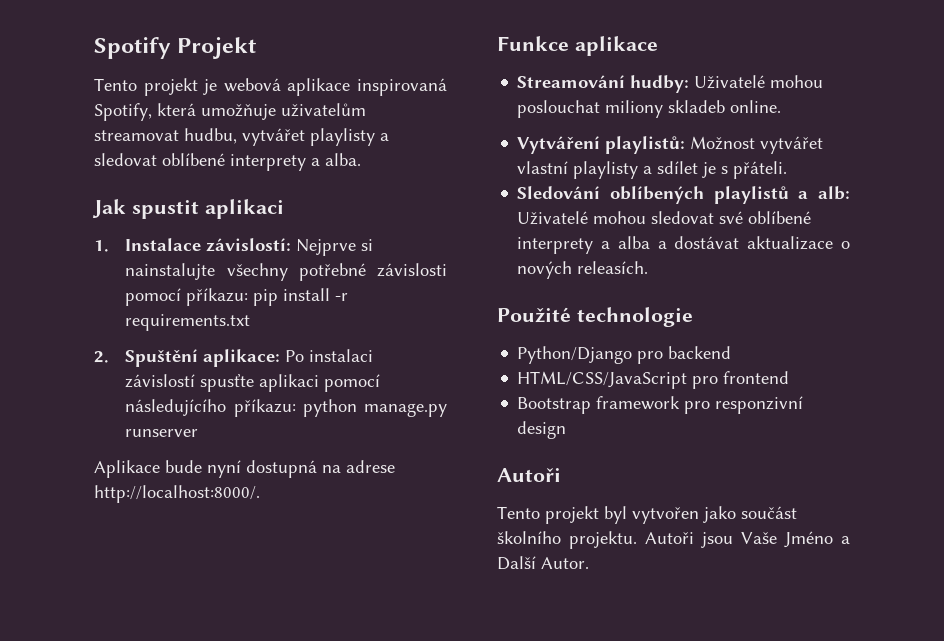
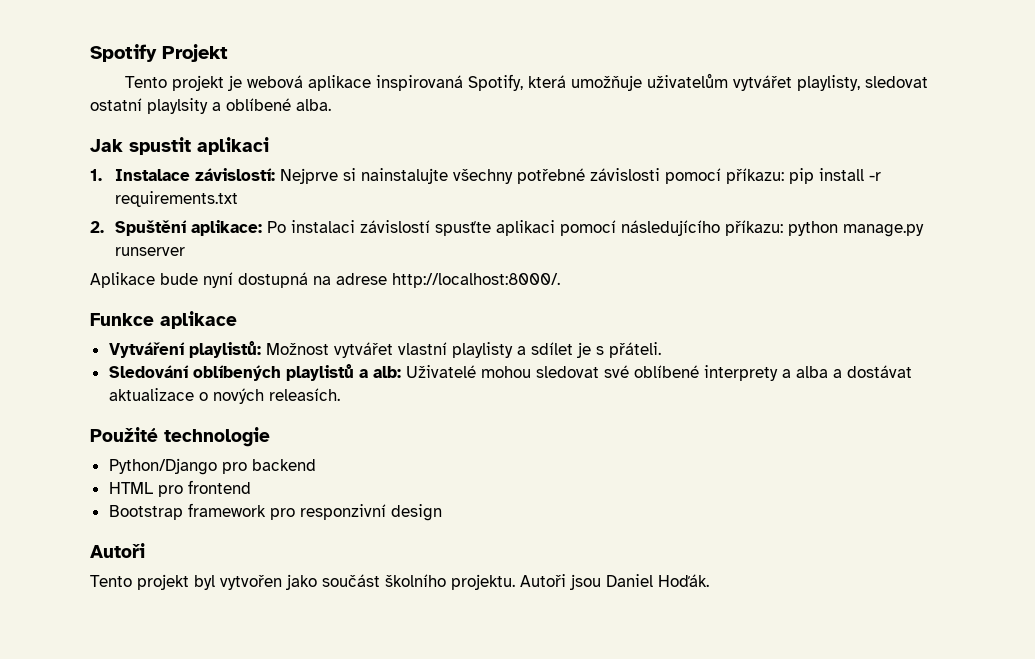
- Tento projekt je webová aplikace inspirovaná Spotify, která umožňuje uživatelům streamovat hudbu, vytvářet playlisty a sledovat oblíbené interprety a alba.
+ Tento projekt je webová aplikace inspirovaná Spotify, která umožňuje uživatelům vytvářet playlisty, sledovat ostatní playlsity a oblíbené alba.
- Streamování hudby: Uživatelé mohou poslouchat miliony skladeb online.
- HTML/CSS/JavaScript pro frontend
+ HTML pro frontend
- Autoři jsou Vaše Jméno a Další Autor.
+ Autoři jsou Daniel Hoďák.

